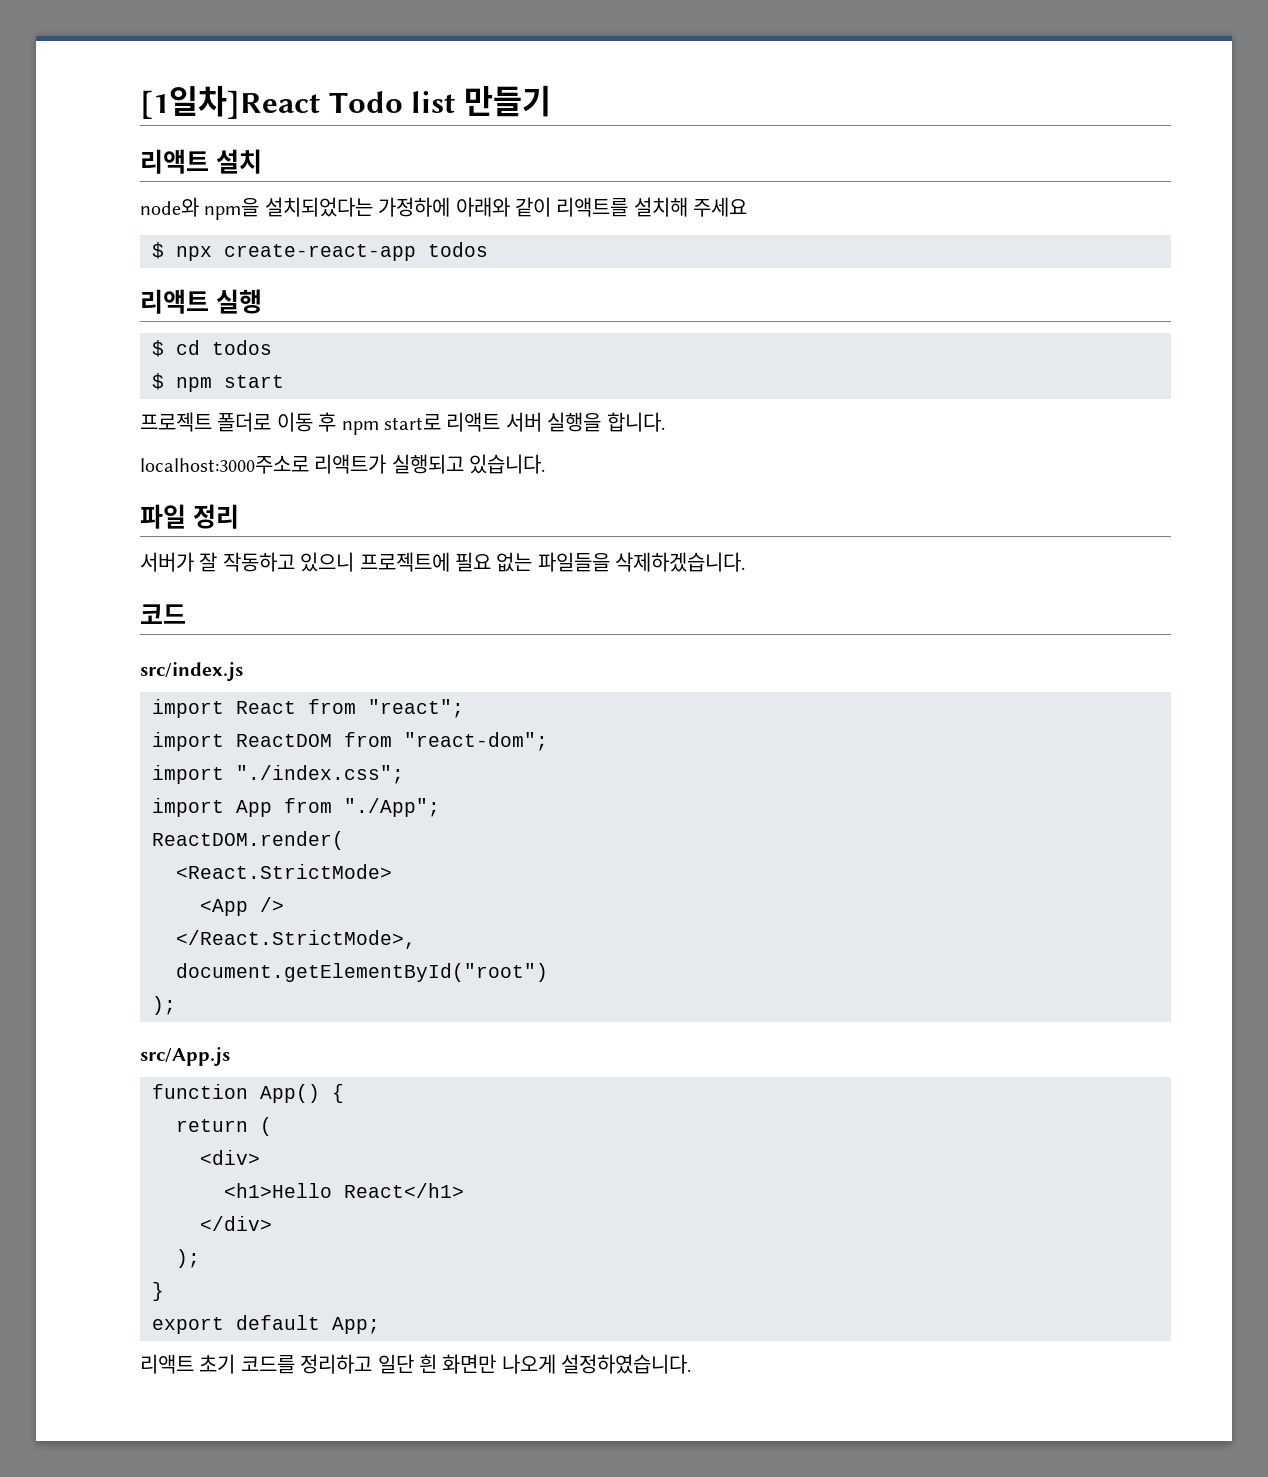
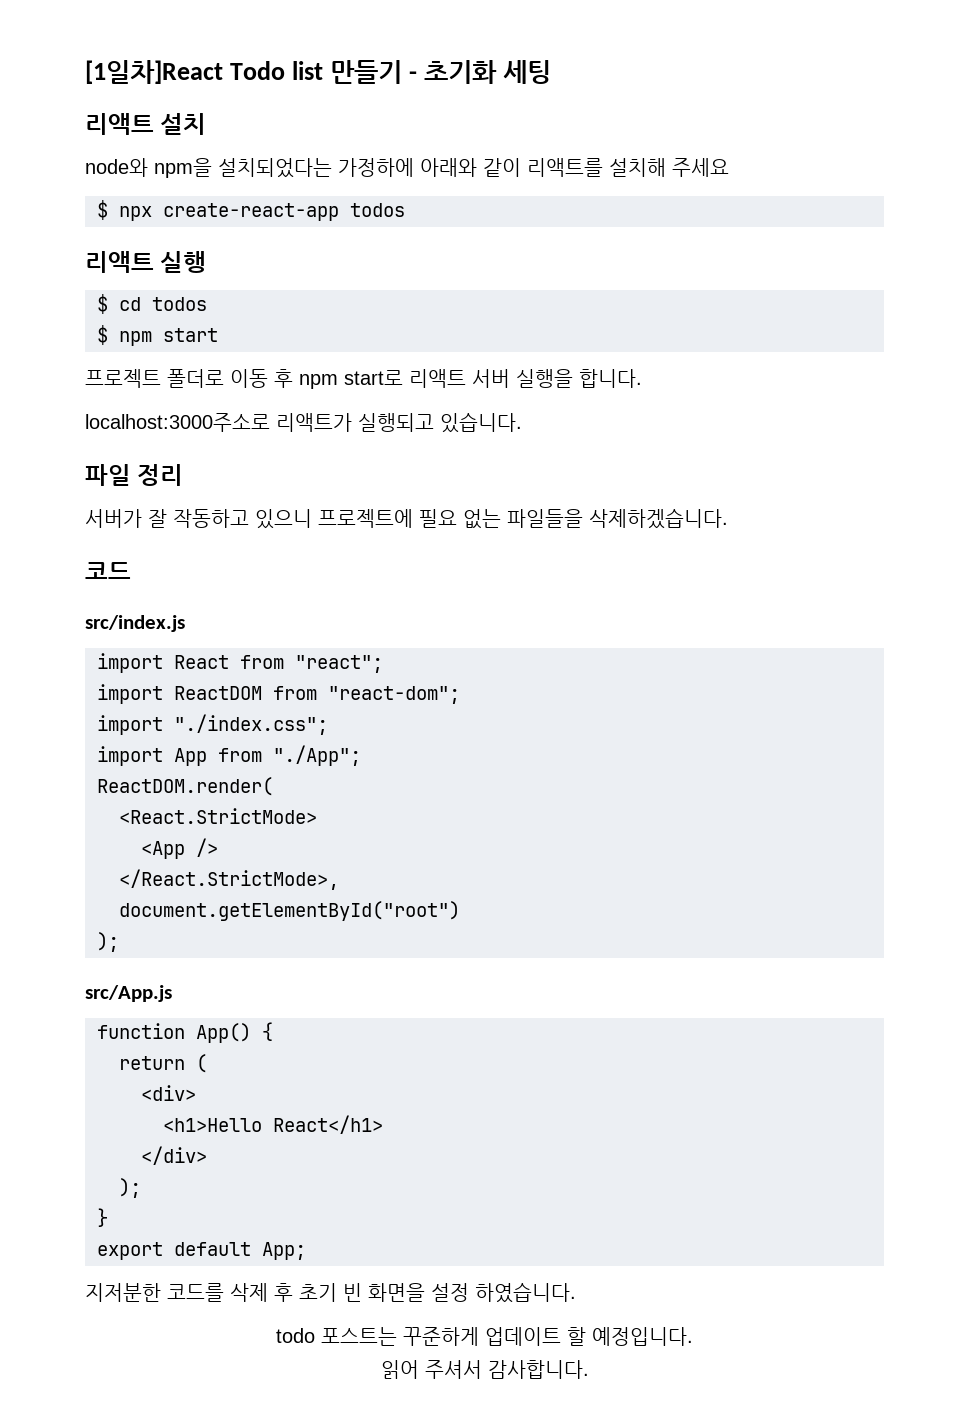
- [1일차]React Todo list 만들기
+ [1일차]React Todo list 만들기 - 초기화 세팅
- 리액트 초기 코드를 정리하고 일단 흰 화면만 나오게 설정하였습니다.
+ 지저분한 코드를 삭제 후 초기 빈 화면을 설정 하였습니다.
+ todo 포스트는 꾸준하게 업데이트 할 예정입니다.
+ 읽어 주셔서 감사합니다.

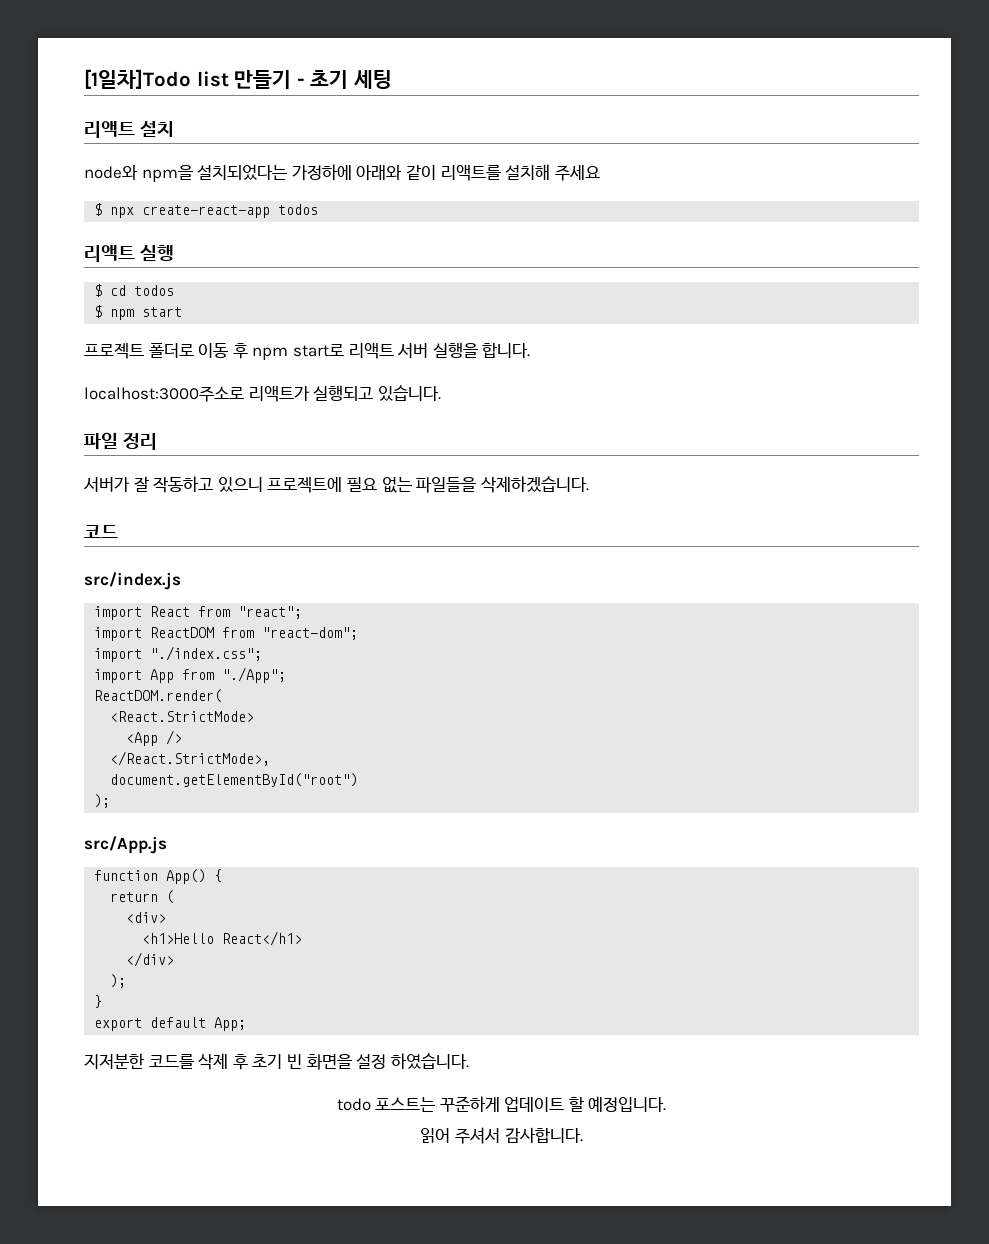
- [1일차]React Todo list 만들기 - 초기화 세팅
+ [1일차]Todo list 만들기 - 초기 세팅

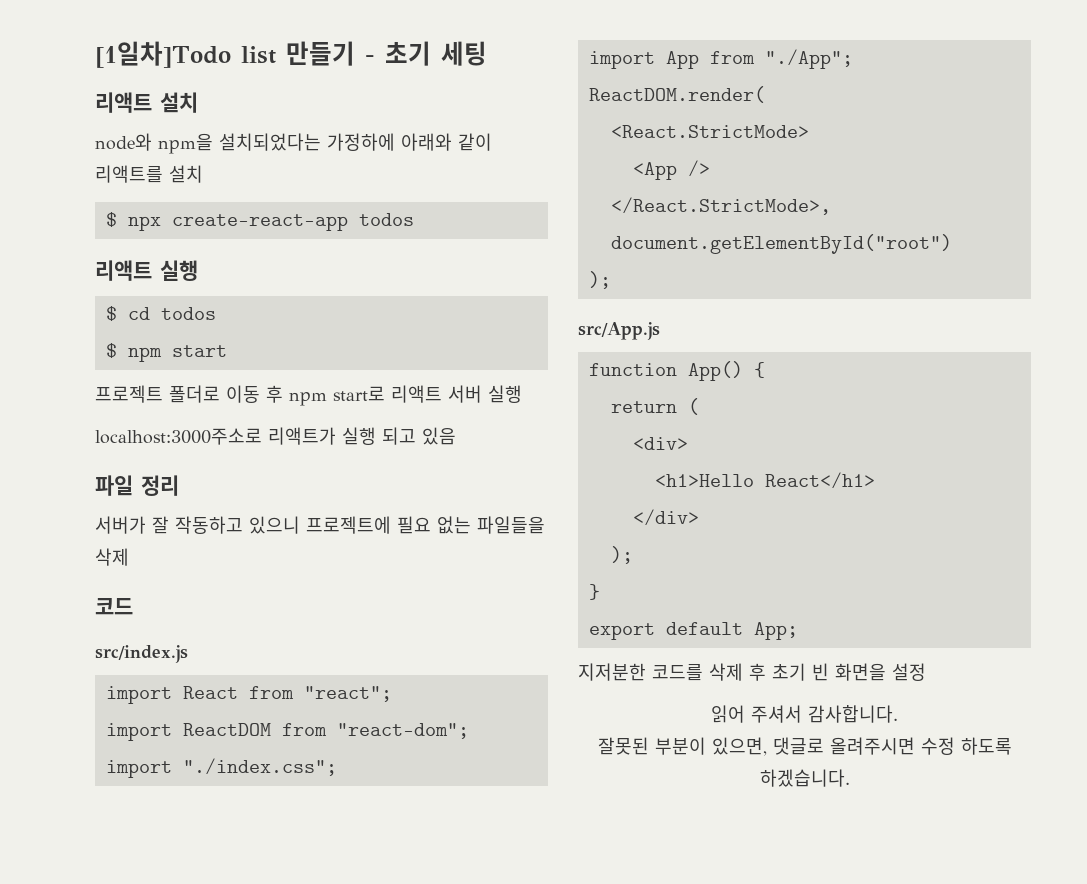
- node와 npm을 설치되었다는 가정하에 아래와 같이 리액트를 설치해 주세요
+ node와 npm을 설치되었다는 가정하에 아래와 같이 리액트를 설치
- 프로젝트 폴더로 이동 후 npm start로 리액트 서버 실행을 합니다.
+ 프로젝트 폴더로 이동 후 npm start로 리액트 서버 실행
- localhost:3000주소로 리액트가 실행되고 있습니다.
+ localhost:3000주소로 리액트가 실행 되고 있음
- 서버가 잘 작동하고 있으니 프로젝트에 필요 없는 파일들을 삭제하겠습니다.
+ 서버가 잘 작동하고 있으니 프로젝트에 필요 없는 파일들을 삭제
- 지저분한 코드를 삭제 후 초기 빈 화면을 설정 하였습니다.
- todo 포스트는 꾸준하게 업데이트 할 예정입니다.
+ 지저분한 코드를 삭제 후 초기 빈 화면을 설정
  읽어 주셔서 감사합니다.
+ 잘못된 부분이 있으면, 댓글로 올려주시면 수정 하도록 하겠습니다.

